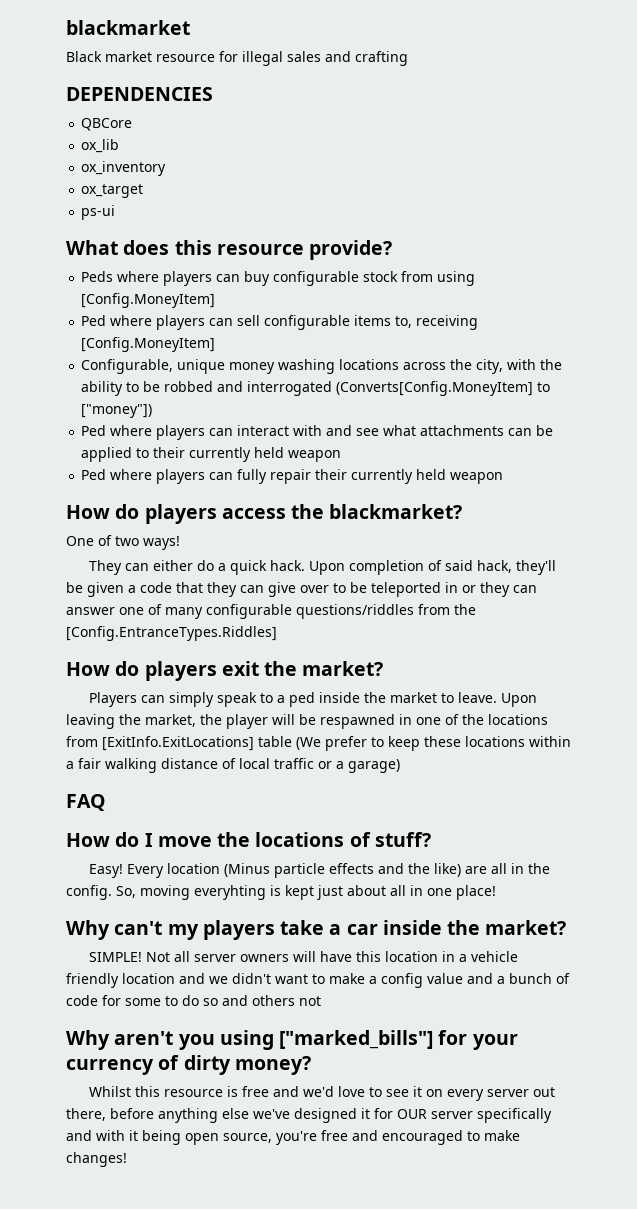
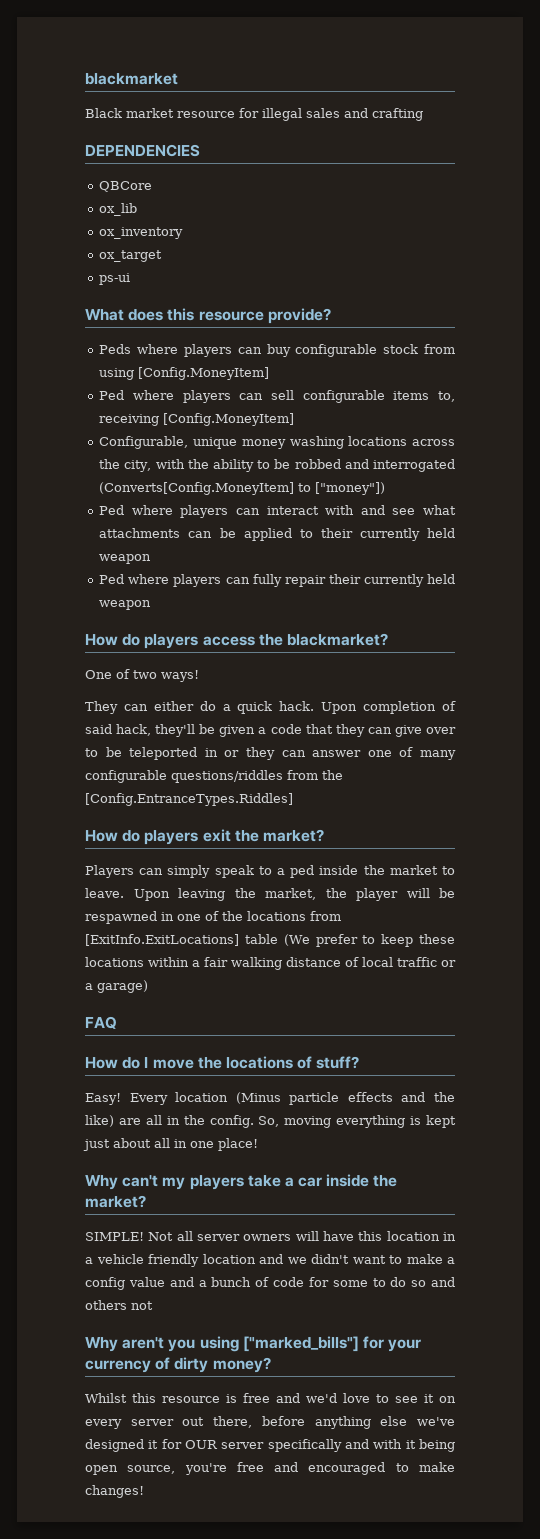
- So, moving everyhting is kept just about all in one place!
+ So, moving everything is kept just about all in one place!

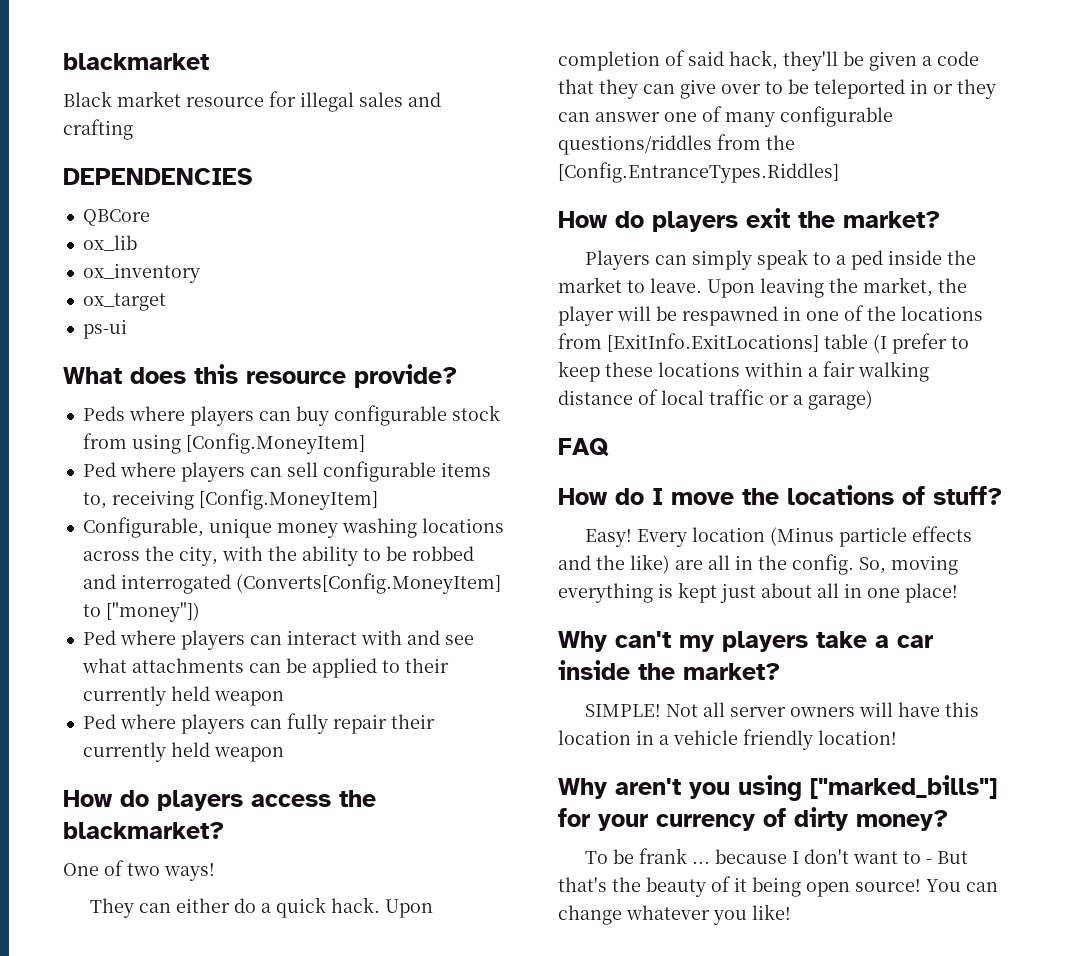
- Upon leaving the market, the player will be respawned in one of the locations from [ExitInfo.ExitLocations] table (We prefer to keep these locations within a fair walking distance of local traffic or a garage)
+ Upon leaving the market, the player will be respawned in one of the locations from [ExitInfo.ExitLocations] table (I prefer to keep these locations within a fair walking distance of local traffic or a garage)
- Not all server owners will have this location in a vehicle friendly location and we didn't want to make a config value and a bunch of code for some to do so and others not
+ Not all server owners will have this location in a vehicle friendly location!
- Whilst this resource is free and we'd love to see it on every server out there, before anything else we've designed it for OUR server specifically and with it being open source, you're free and encouraged to make changes!
+ To be frank ... because I don't want to - But that's the beauty of it being open source! You can change whatever you like!

